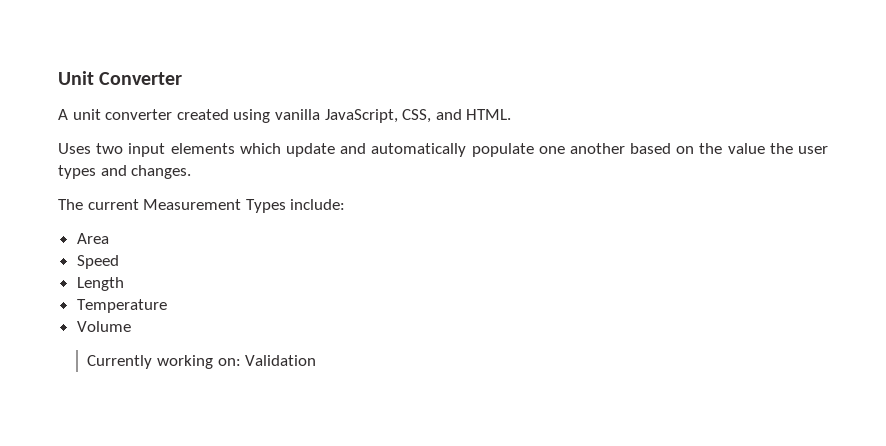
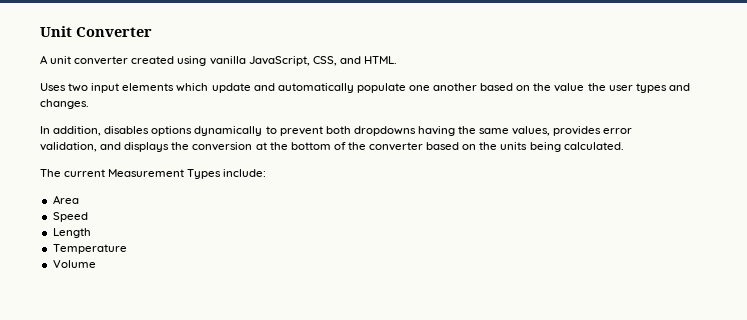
+ In addition, disables options dynamically to prevent both dropdowns having the same values, provides error validation, and displays the conversion at the bottom of the converter based on the units being calculated.
- Currently working on: Validation

